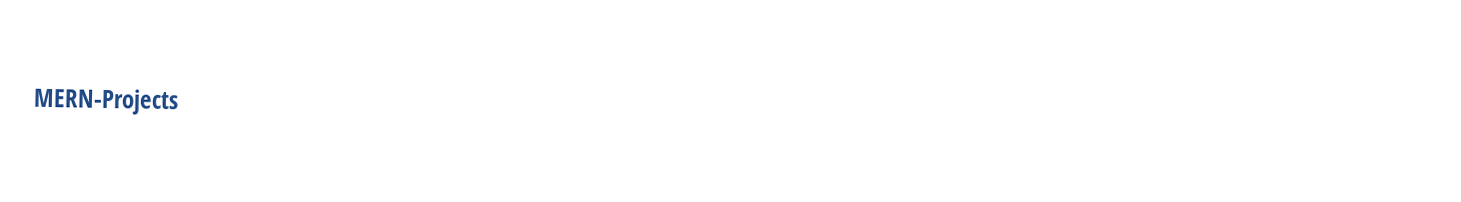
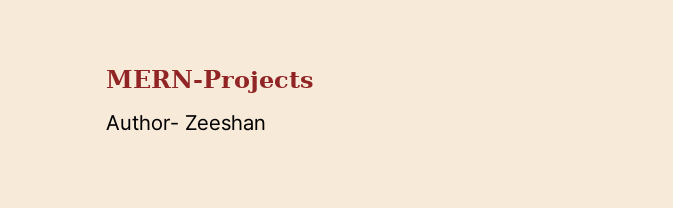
+ Author- Zeeshan

